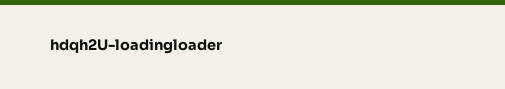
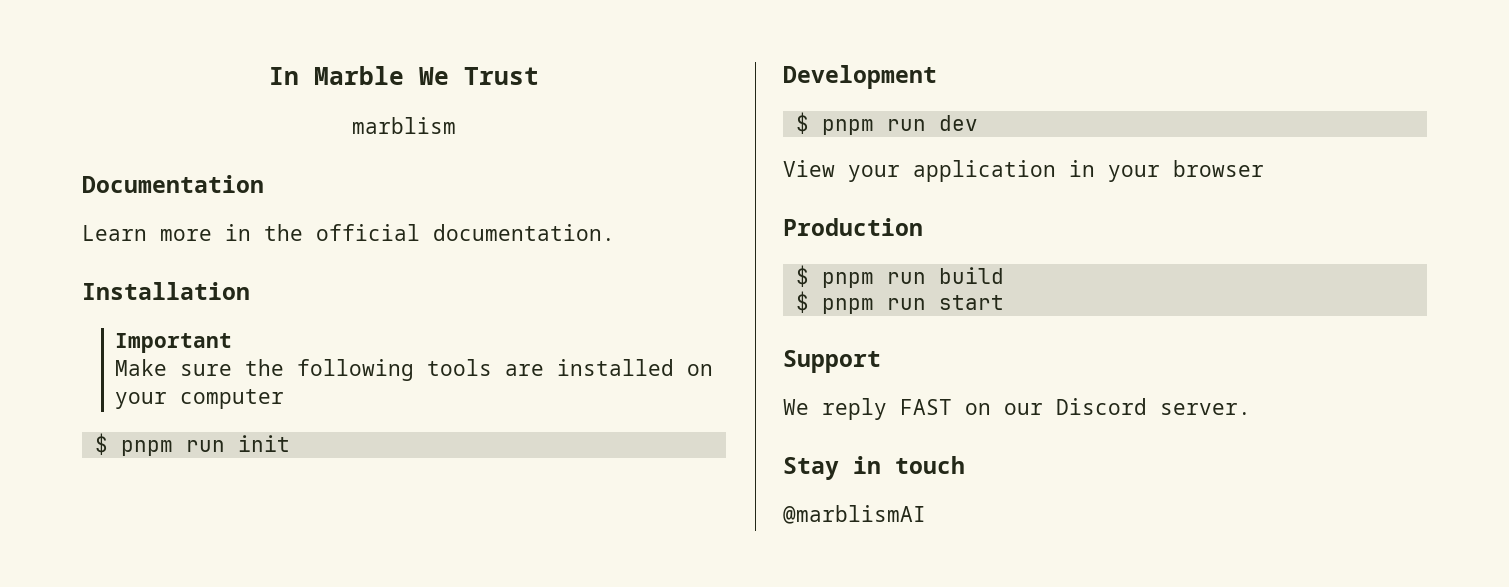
- hdqh2U-loadingloader
+ In Marble We Trust
+ marblism
+ Documentation
+ Learn more in the official documentation.
+ Installation
+ Important
+ Make sure the following tools are installed on your computer
+ $ pnpm run init
+ Development
+ $ pnpm run dev
+ View your application in your browser
+ Production
+ $ pnpm run build
+ $ pnpm run start
+ Support
+ We reply FAST on our Discord server.
+ Stay in touch
+ @marblismAI

